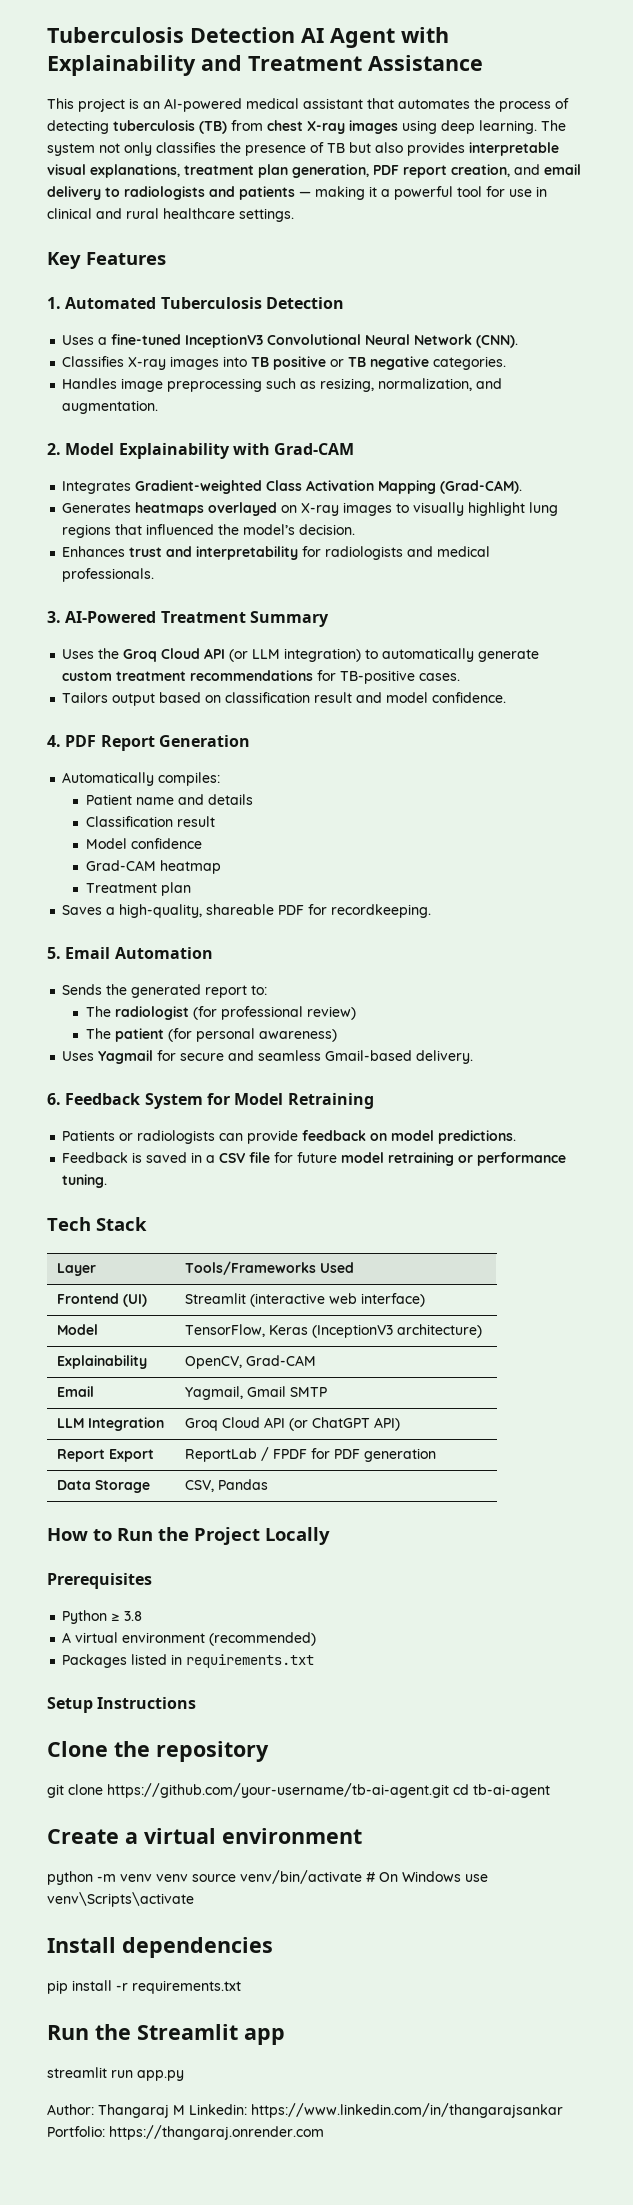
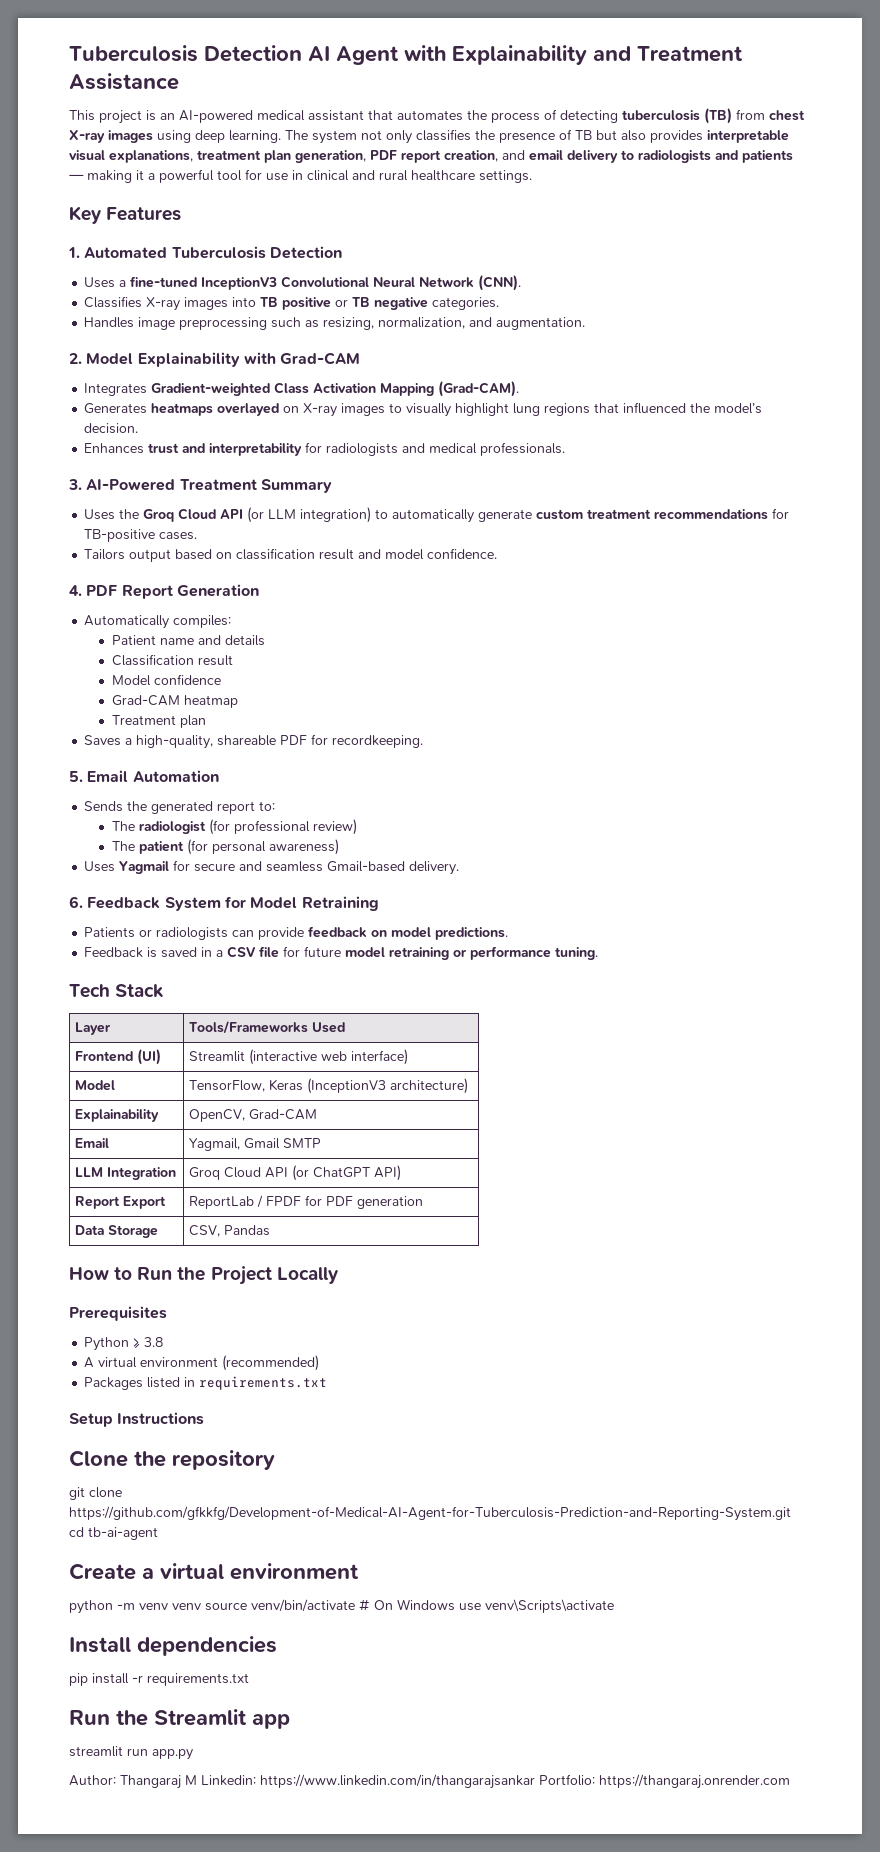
- git clone https://github.com/your-username/tb-ai-agent.git cd tb-ai-agent
+ git clone https://github.com/gfkkfg/Development-of-Medical-AI-Agent-for-Tuberculosis-Prediction-and-Reporting-System.git cd tb-ai-agent

